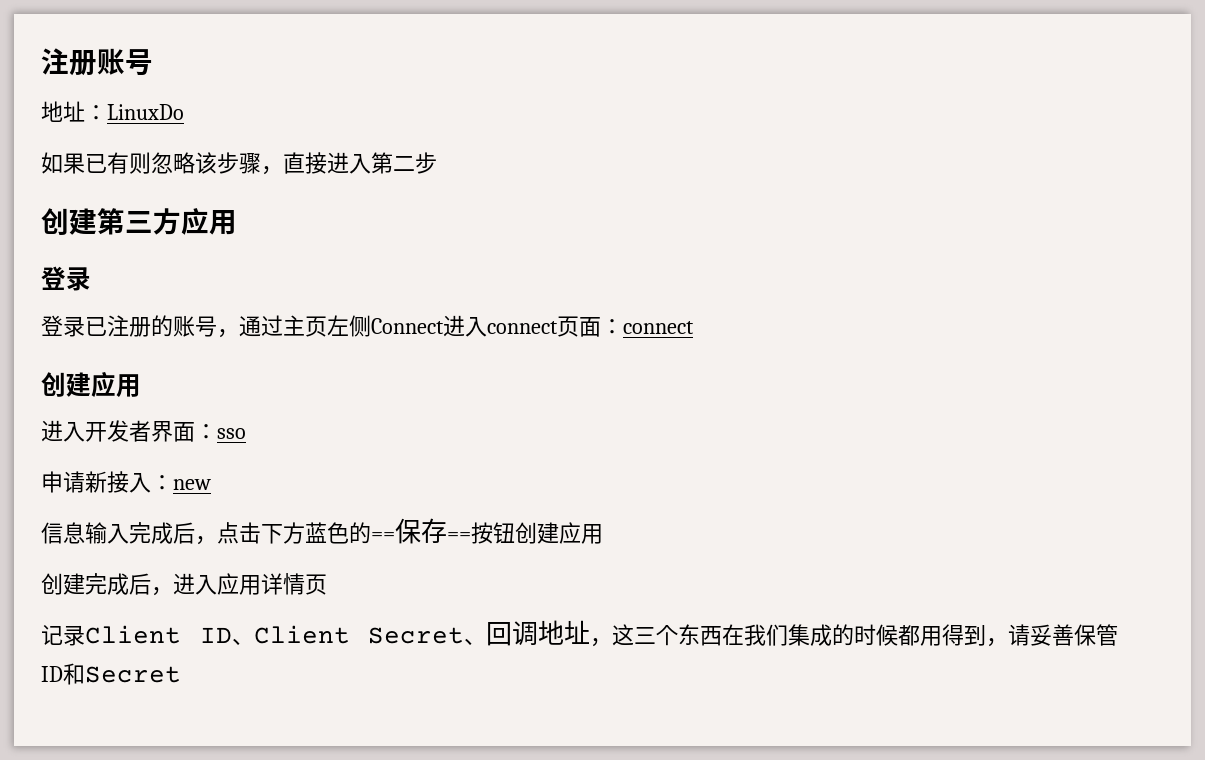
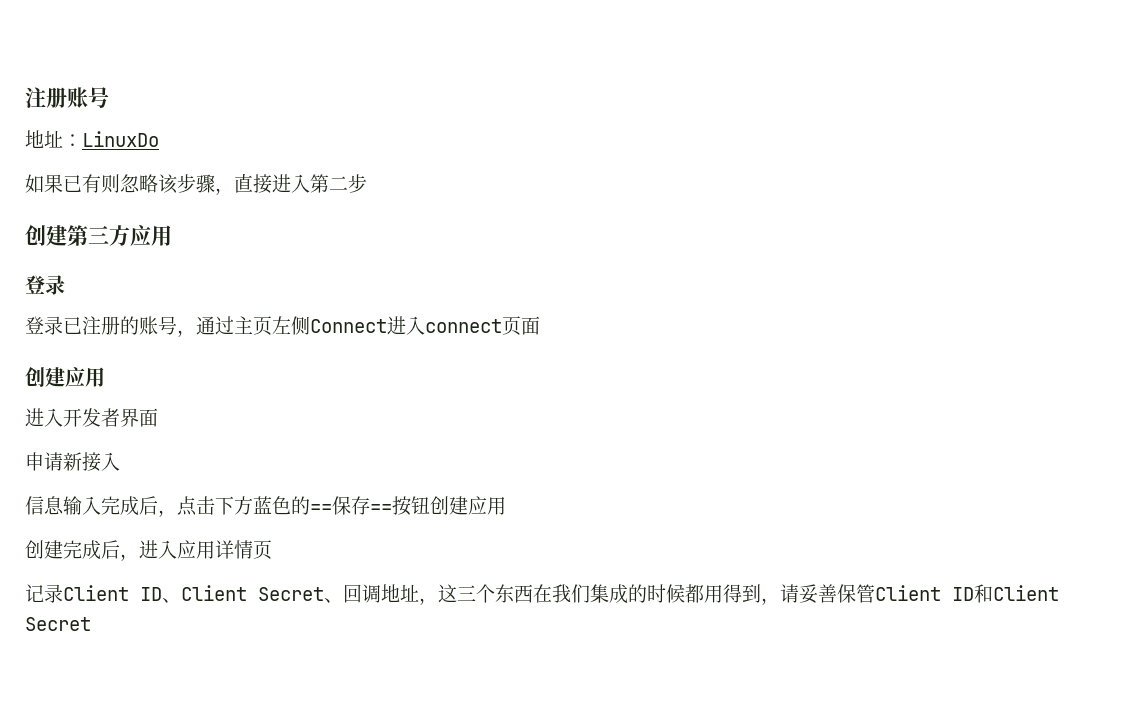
- 登录已注册的账号，通过主页左侧Connect进入connect页面：connect
+ 登录已注册的账号，通过主页左侧Connect进入connect页面
- 进入开发者界面：sso
+ 进入开发者界面
- 申请新接入：new
+ 申请新接入
- 记录Client ID、Client Secret、回调地址，这三个东西在我们集成的时候都用得到，请妥善保管ID和Secret
+ 记录Client ID、Client Secret、回调地址，这三个东西在我们集成的时候都用得到，请妥善保管Client ID和Client Secret

